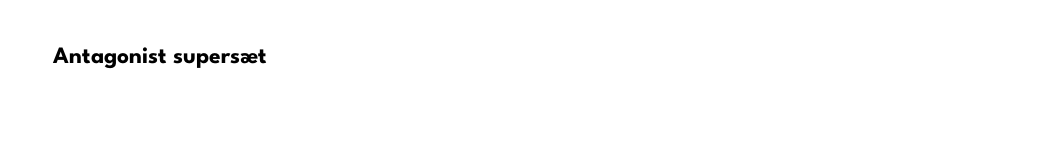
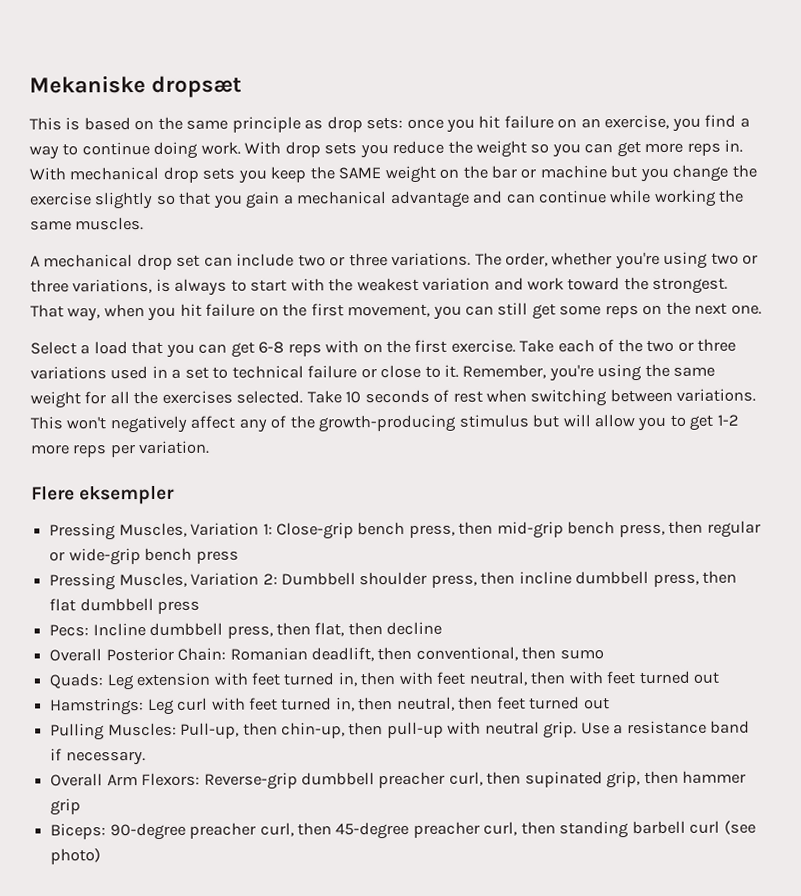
- Antagonist supersæt
+ Mekaniske dropsæt
+ This is based on the same principle as drop sets: once you hit failure on an exercise, you find a way to continue doing work. With drop sets you reduce the weight so you can get more reps in. With mechanical drop sets you keep the SAME weight on the bar or machine but you change the exercise slightly so that you gain a mechanical advantage and can continue while working the same muscles.
+ A mechanical drop set can include two or three variations. The order, whether you're using two or three variations, is always to start with the weakest variation and work toward the strongest. That way, when you hit failure on the first movement, you can still get some reps on the next one.
+ Select a load that you can get 6-8 reps with on the first exercise. Take each of the two or three variations used in a set to technical failure or close to it. Remember, you're using the same weight for all the exercises selected. Take 10 seconds of rest when switching between variations. This won't negatively affect any of the growth-producing stimulus but will allow you to get 1-2 more reps per variation.
+ Flere eksempler
+ Pressing Muscles, Variation 1: Close-grip bench press, then mid-grip bench press, then regular or wide-grip bench press
+ Pressing Muscles, Variation 2: Dumbbell shoulder press, then incline dumbbell press, then flat dumbbell press
+ Pecs: Incline dumbbell press, then flat, then decline
+ Overall Posterior Chain: Romanian deadlift, then conventional, then sumo
+ Quads: Leg extension with feet turned in, then with feet neutral, then with feet turned out
+ Hamstrings: Leg curl with feet turned in, then neutral, then feet turned out
+ Pulling Muscles: Pull-up, then chin-up, then pull-up with neutral grip. Use a resistance band if necessary.
+ Overall Arm Flexors: Reverse-grip dumbbell preacher curl, then supinated grip, then hammer grip
+ Biceps: 90-degree preacher curl, then 45-degree preacher curl, then standing barbell curl (see photo)

